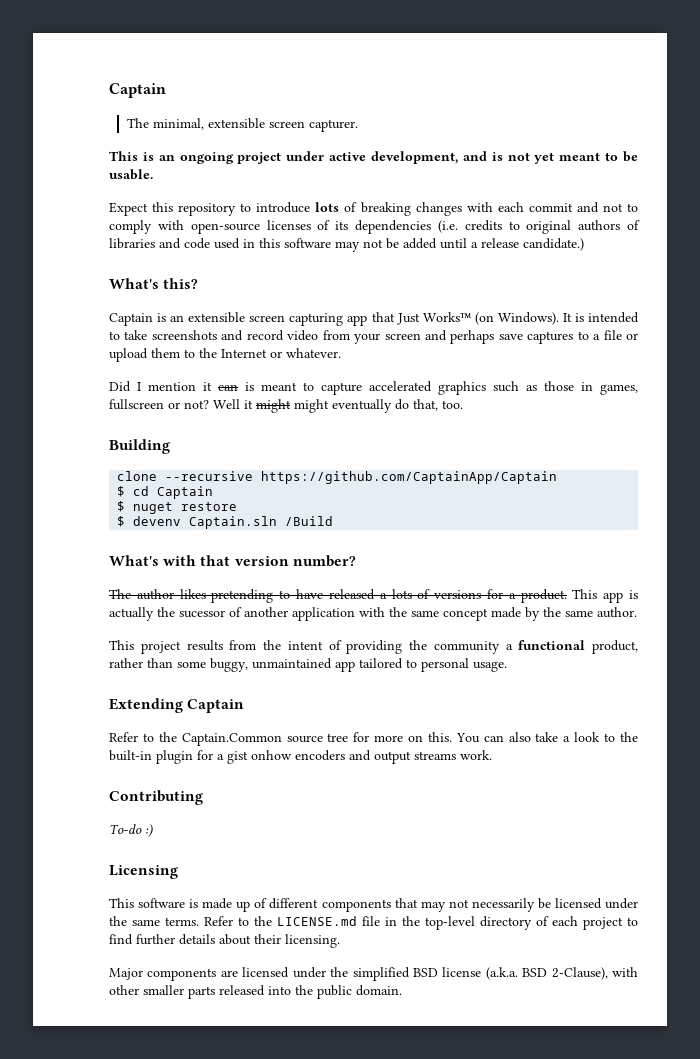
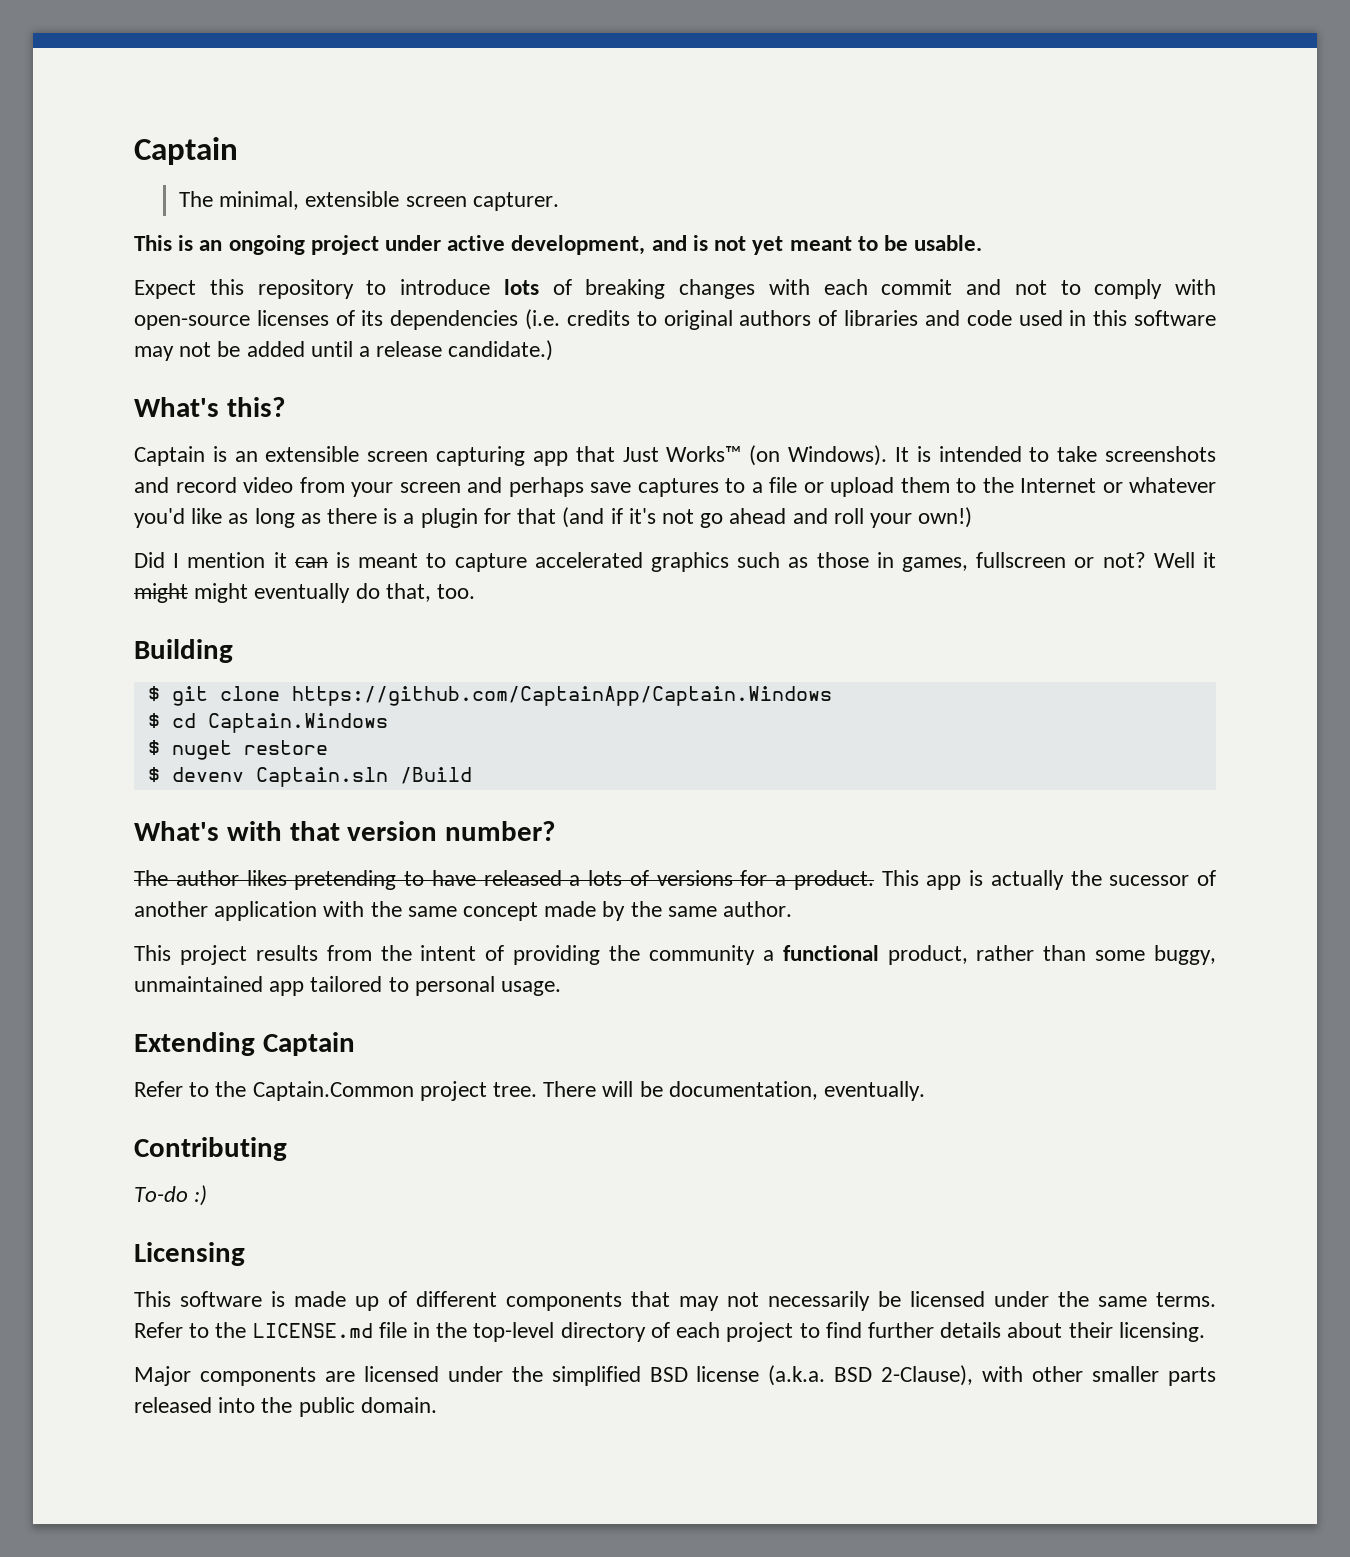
- It is intended to take screenshots and record video from your screen and perhaps save captures to a file or upload them to the Internet or whatever.
+ It is intended to take screenshots and record video from your screen and perhaps save captures to a file or upload them to the Internet or whatever you'd like as long as there is a plugin for that (and if it's not go ahead and roll your own!)
- clone --recursive https://github.com/CaptainApp/Captain
+ $ git clone https://github.com/CaptainApp/Captain.Windows
- $ cd Captain
+ $ cd Captain.Windows
- Refer to the Captain.Common source tree for more on this. You can also take a look to the built-in plugin for a gist onhow encoders and output streams work.
+ Refer to the Captain.Common project tree. There will be documentation, eventually.

